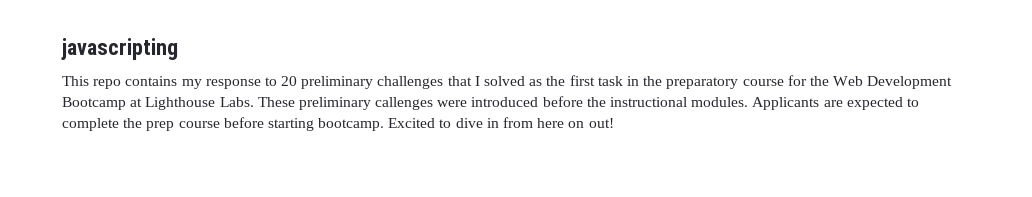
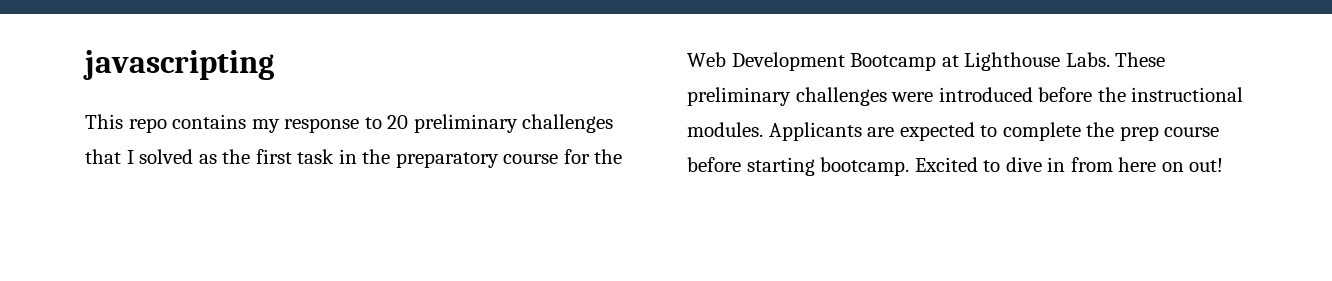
- These preliminary callenges were introduced before the instructional modules.
+ These preliminary challenges were introduced before the instructional modules.

